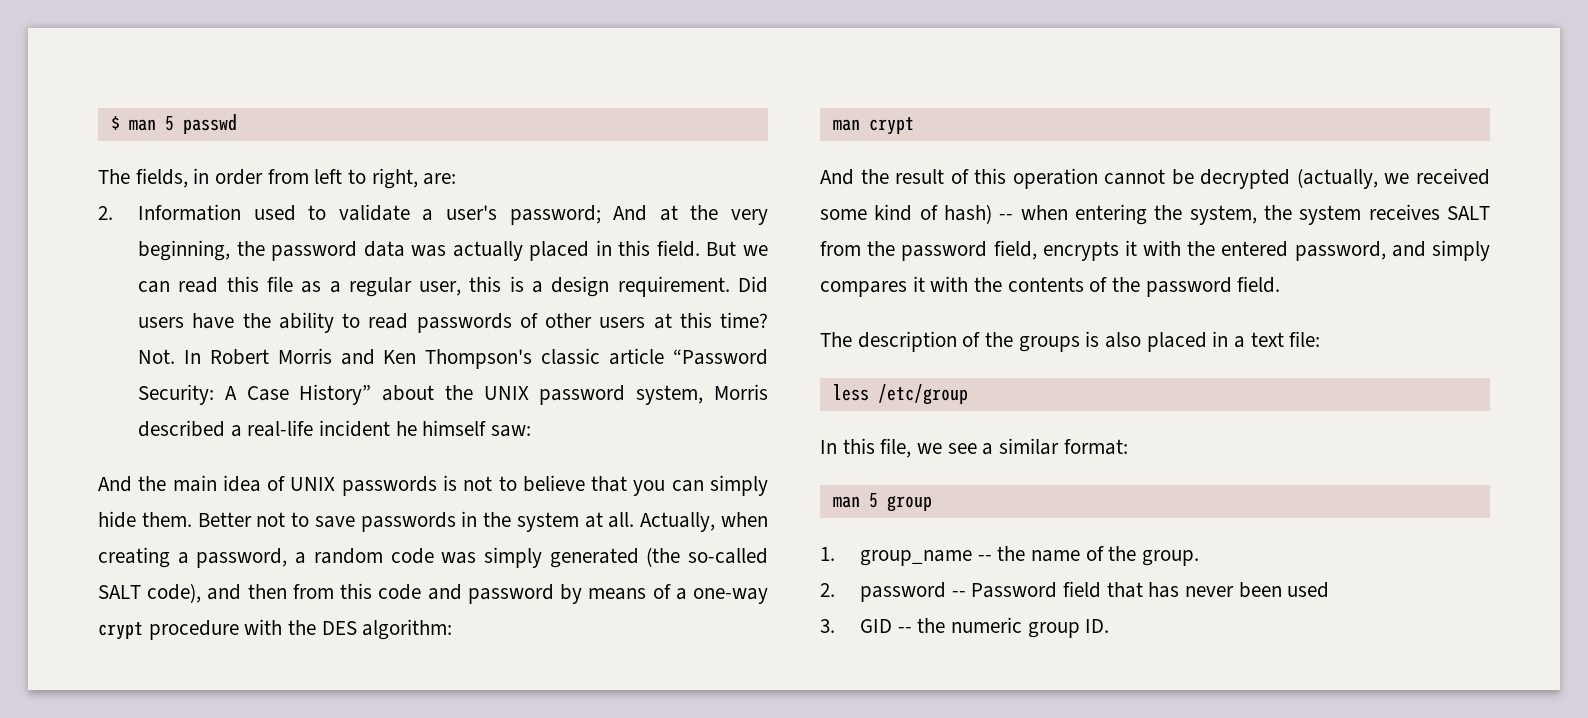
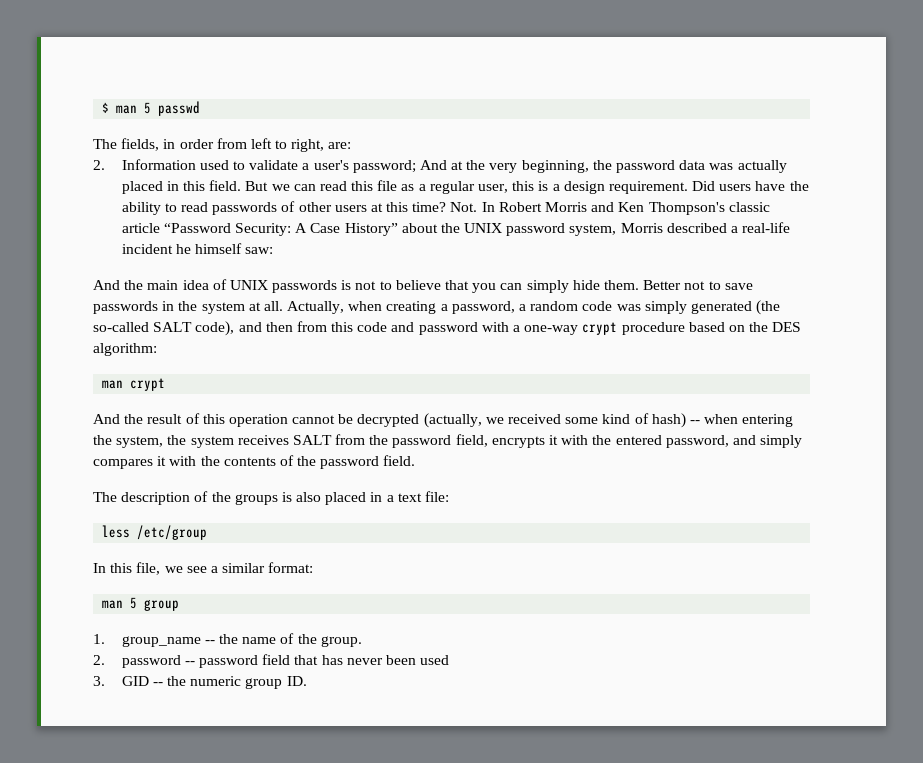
- Actually, when creating a password, a random code was simply generated (the so-called SALT code), and then from this code and password by means of a one-way crypt procedure with the DES algorithm:
+ Actually, when creating a password, a random code was simply generated (the so-called SALT code), and then from this code and password with a one-way crypt procedure based on the DES algorithm:
- 2. password -- Password field that has never been used
+ 2. password -- password field that has never been used

